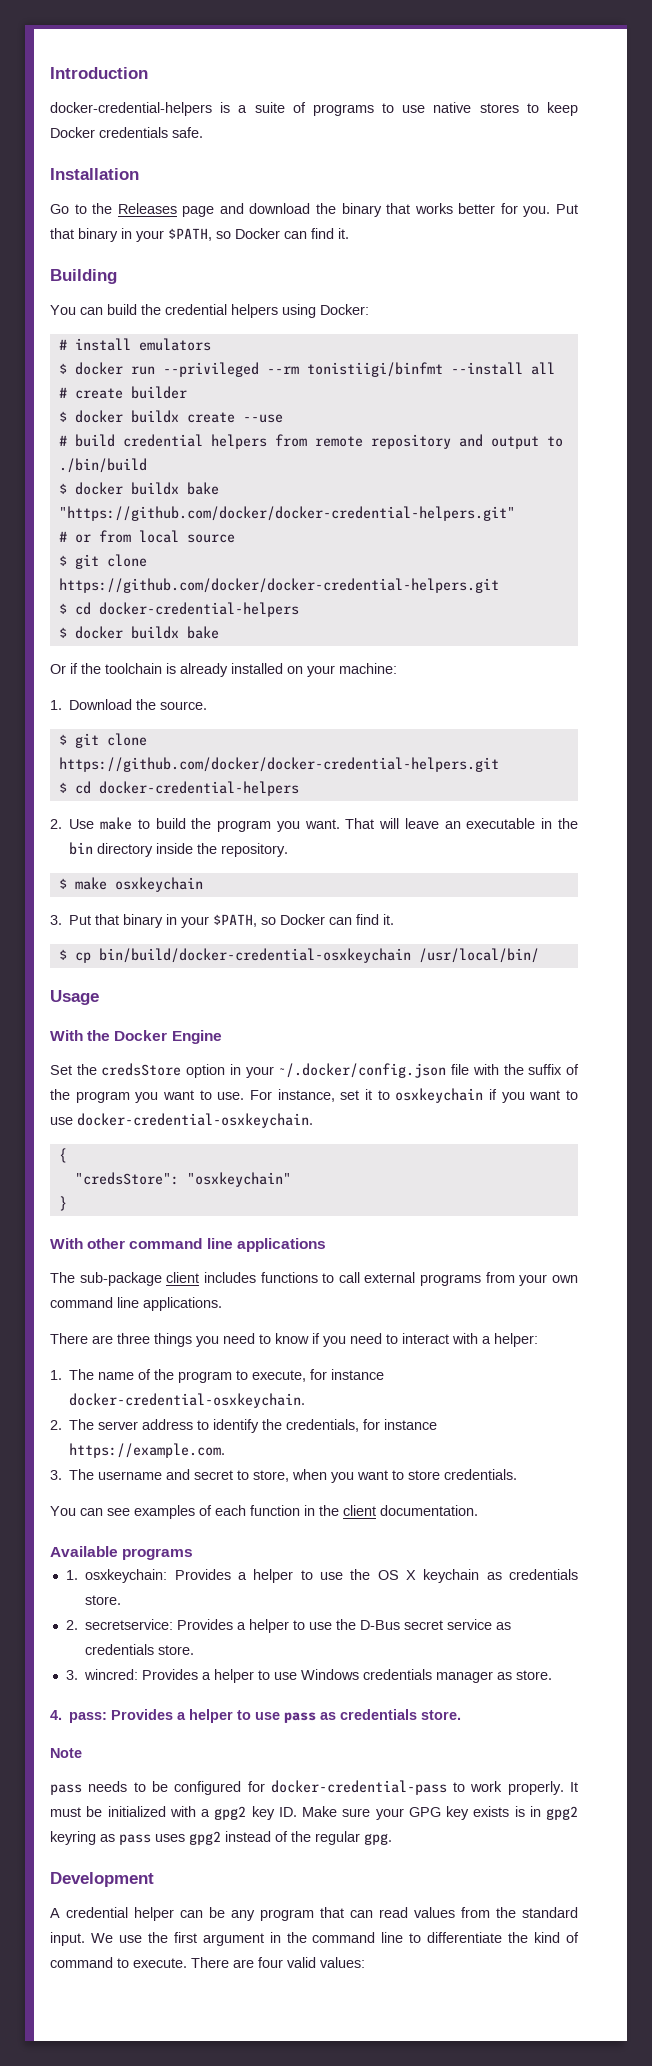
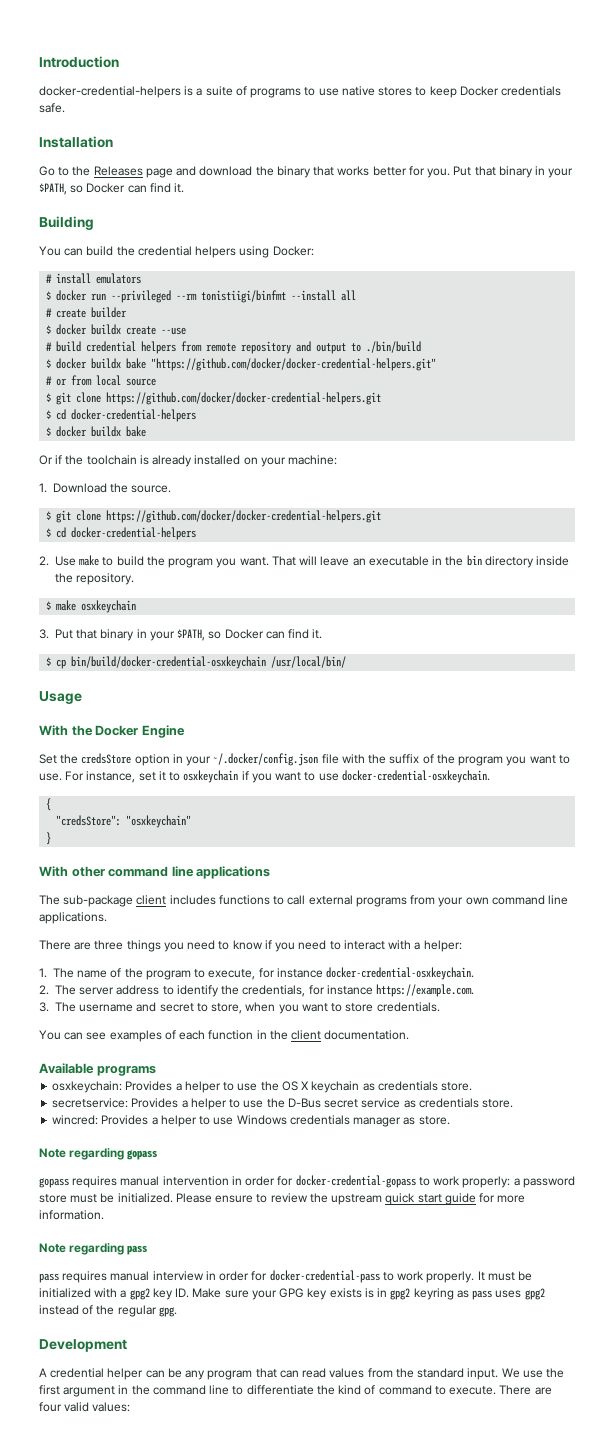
- 1. osxkeychain: Provides a helper to use the OS X keychain as credentials store.
+ osxkeychain: Provides a helper to use the OS X keychain as credentials store.
- 2. secretservice: Provides a helper to use the D-Bus secret service as credentials store.
+ secretservice: Provides a helper to use the D-Bus secret service as credentials store.
- 3. wincred: Provides a helper to use Windows credentials manager as store.
+ wincred: Provides a helper to use Windows credentials manager as store.
- 4. pass: Provides a helper to use pass as credentials store.
- Note
- pass needs to be configured for docker-credential-pass to work properly.
+ Note regarding gopass
+ gopass requires manual intervention in order for docker-credential-gopass to work properly: a password store must be initialized. Please ensure to review the upstream quick start guide for more information.
+ Note regarding pass
+ pass requires manual interview in order for docker-credential-pass to work properly.

